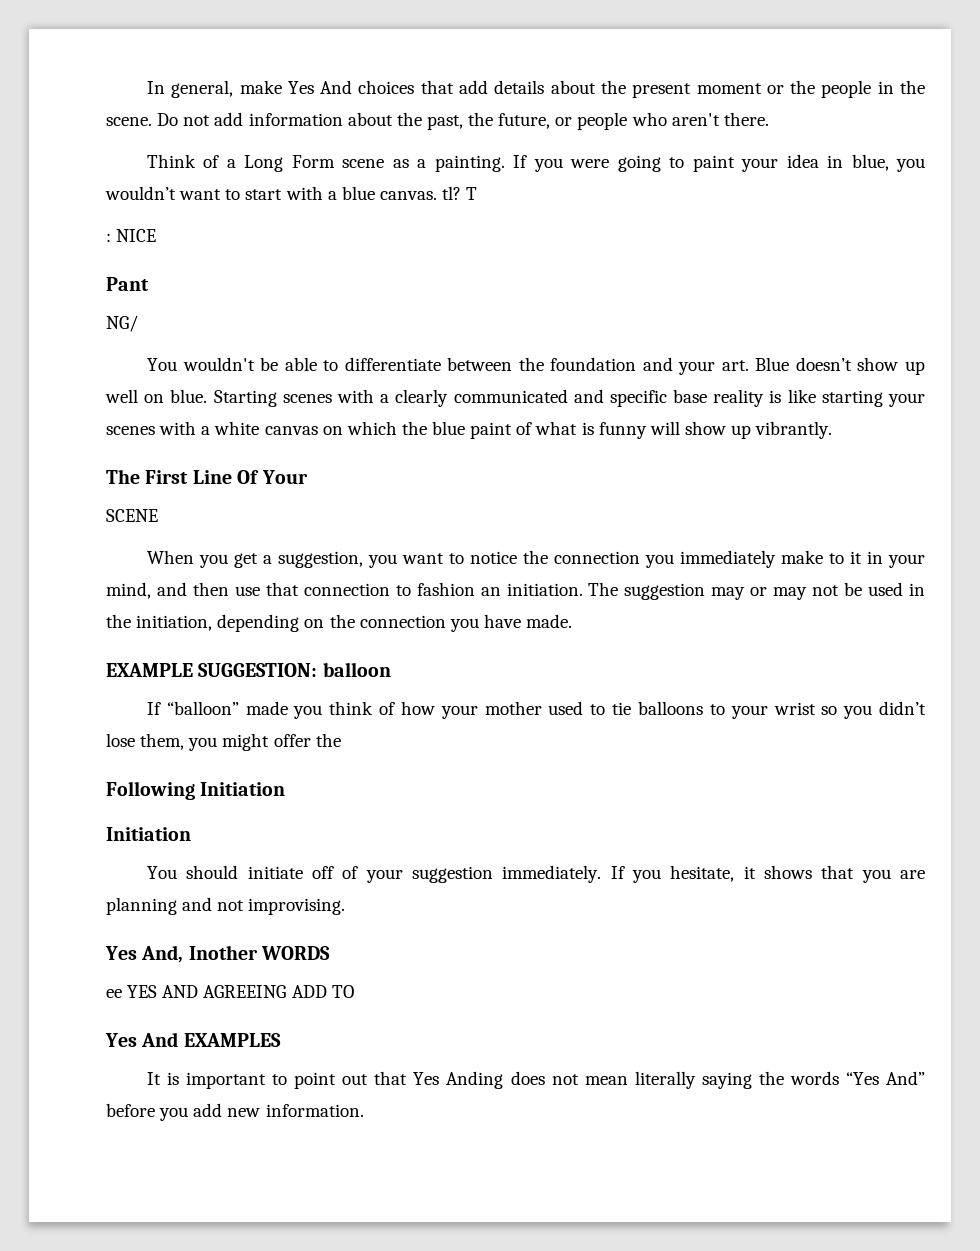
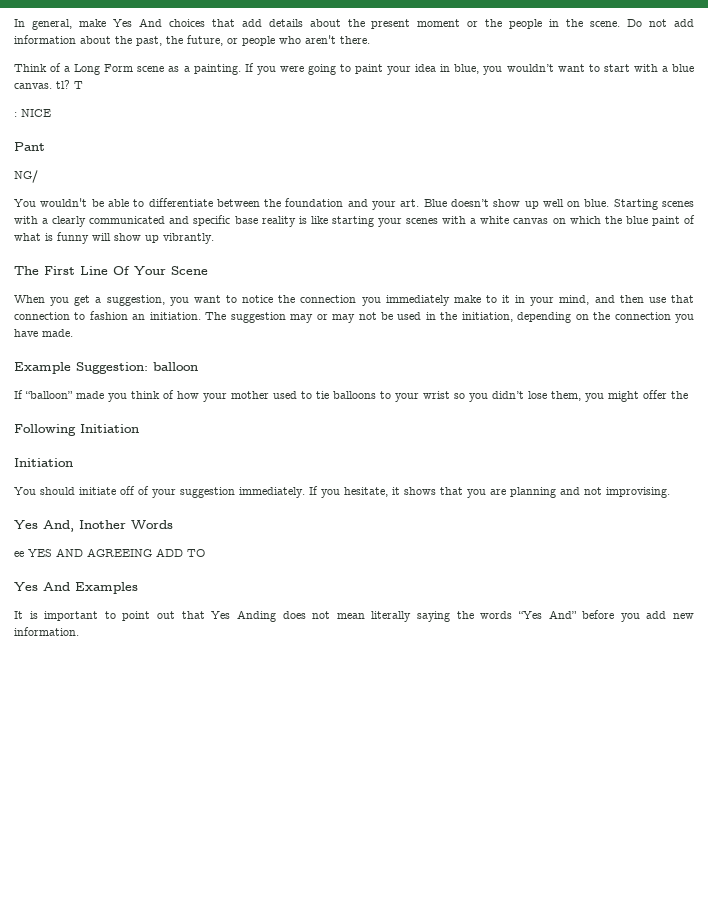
- The First Line Of Your
- SCENE
+ The First Line Of Your Scene
- EXAMPLE SUGGESTION: balloon
+ Example Suggestion: balloon
- Yes And, Inother WORDS
+ Yes And, Inother Words
- Yes And EXAMPLES
+ Yes And Examples

